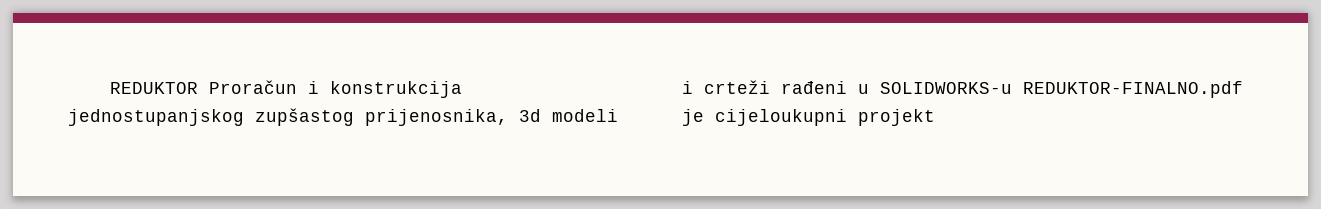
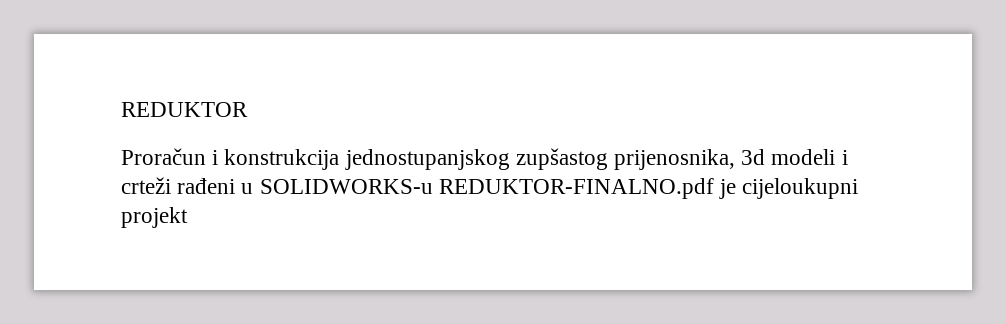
- REDUKTOR Proračun i konstrukcija jednostupanjskog zupšastog prijenosnika, 3d modeli i crteži rađeni u SOLIDWORKS-u REDUKTOR-FINALNO.pdf je cijeloukupni projekt
+ REDUKTOR
+ Proračun i konstrukcija jednostupanjskog zupšastog prijenosnika, 3d modeli i crteži rađeni u SOLIDWORKS-u REDUKTOR-FINALNO.pdf je cijeloukupni projekt

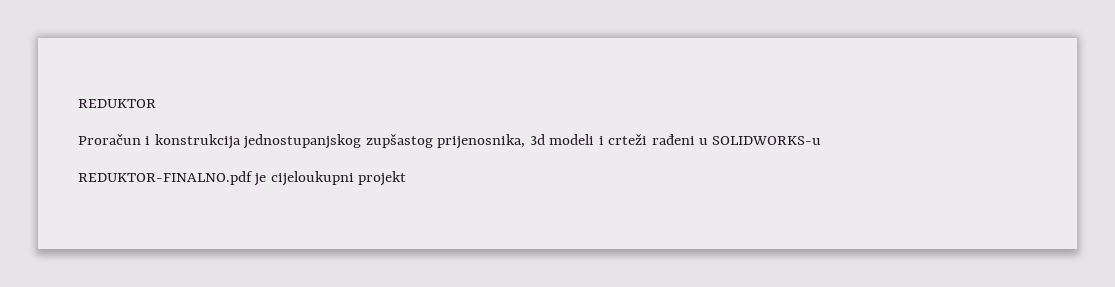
- Proračun i konstrukcija jednostupanjskog zupšastog prijenosnika, 3d modeli i crteži rađeni u SOLIDWORKS-u REDUKTOR-FINALNO.pdf je cijeloukupni projekt
+ Proračun i konstrukcija jednostupanjskog zupšastog prijenosnika, 3d modeli i crteži rađeni u SOLIDWORKS-u
+ REDUKTOR-FINALNO.pdf je cijeloukupni projekt

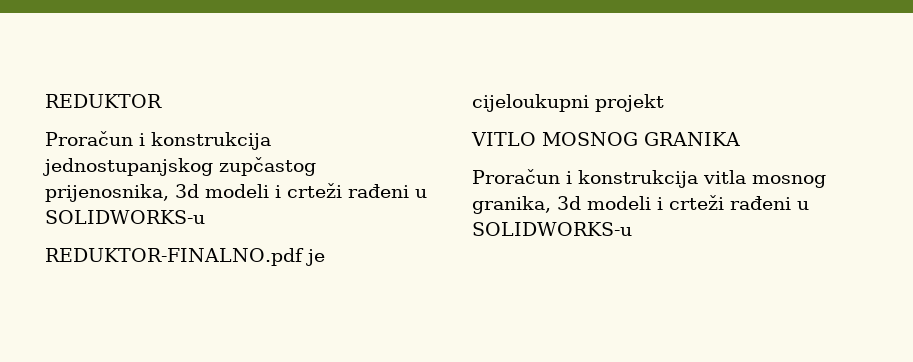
- Proračun i konstrukcija jednostupanjskog zupšastog prijenosnika, 3d modeli i crteži rađeni u SOLIDWORKS-u
+ Proračun i konstrukcija jednostupanjskog zupčastog prijenosnika, 3d modeli i crteži rađeni u SOLIDWORKS-u
+ VITLO MOSNOG GRANIKA
+ Proračun i konstrukcija vitla mosnog granika, 3d modeli i crteži rađeni u SOLIDWORKS-u

